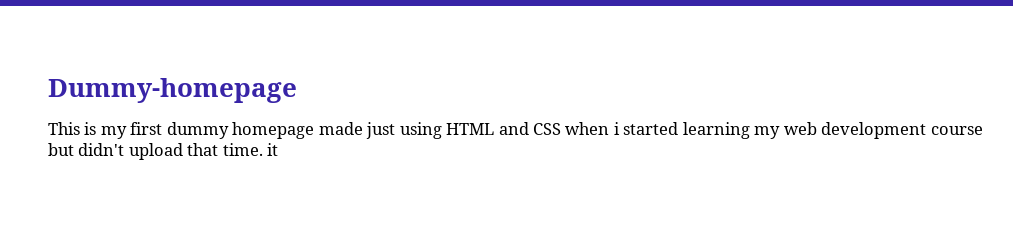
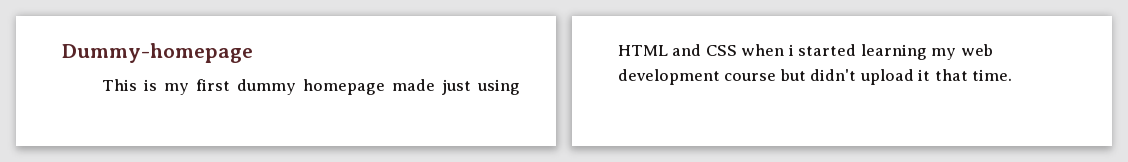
- This is my first dummy homepage made just using HTML and CSS when i started learning my web development course but didn't upload that time. it
+ This is my first dummy homepage made just using HTML and CSS when i started learning my web development course but didn't upload it that time.

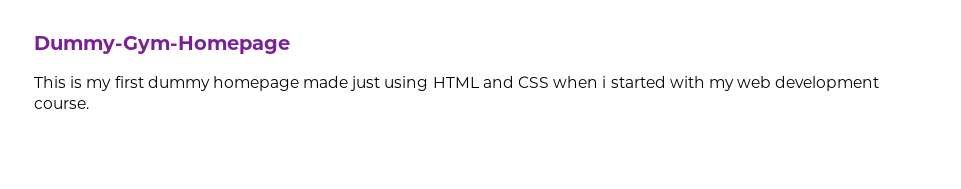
- Dummy-homepage
+ Dummy-Gym-Homepage
- This is my first dummy homepage made just using HTML and CSS when i started learning my web development course but didn't upload it that time.
+ This is my first dummy homepage made just using HTML and CSS when i started with my web development course.

